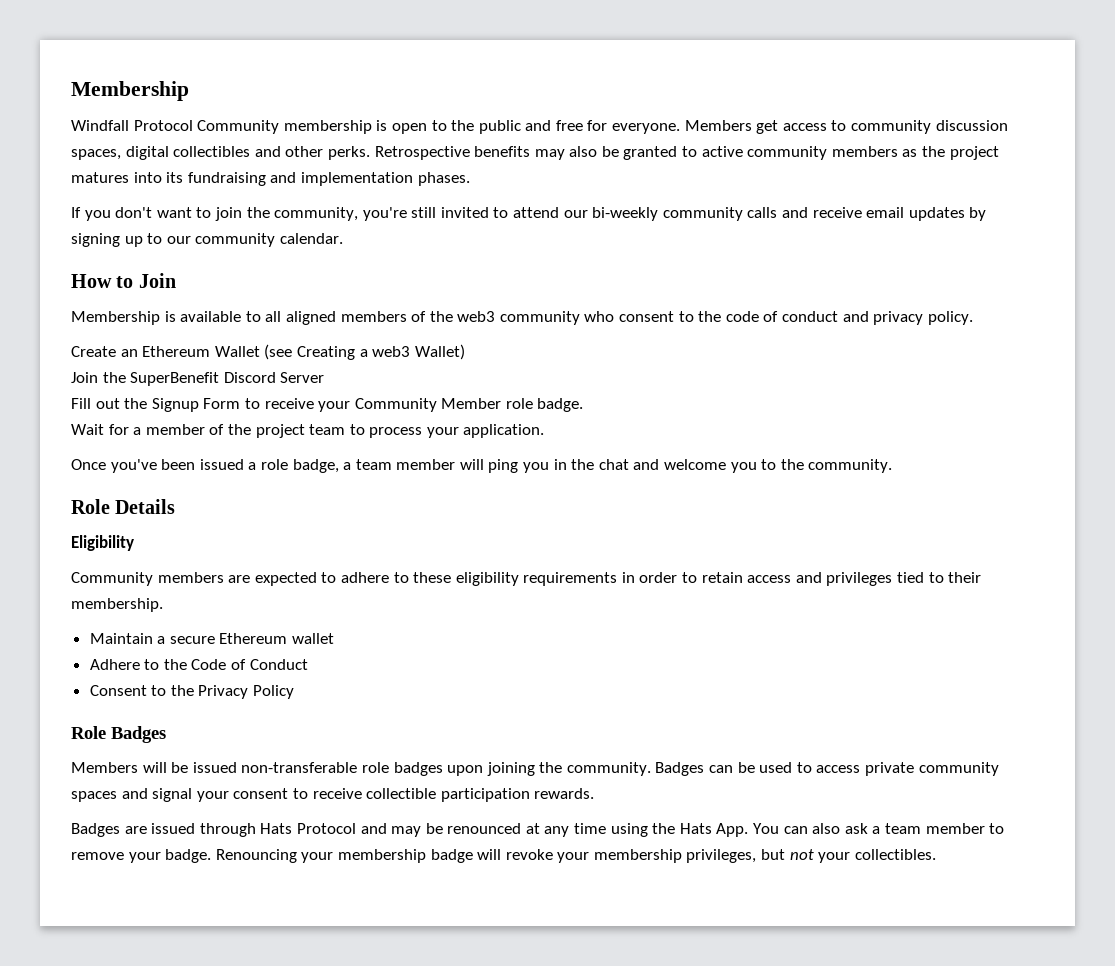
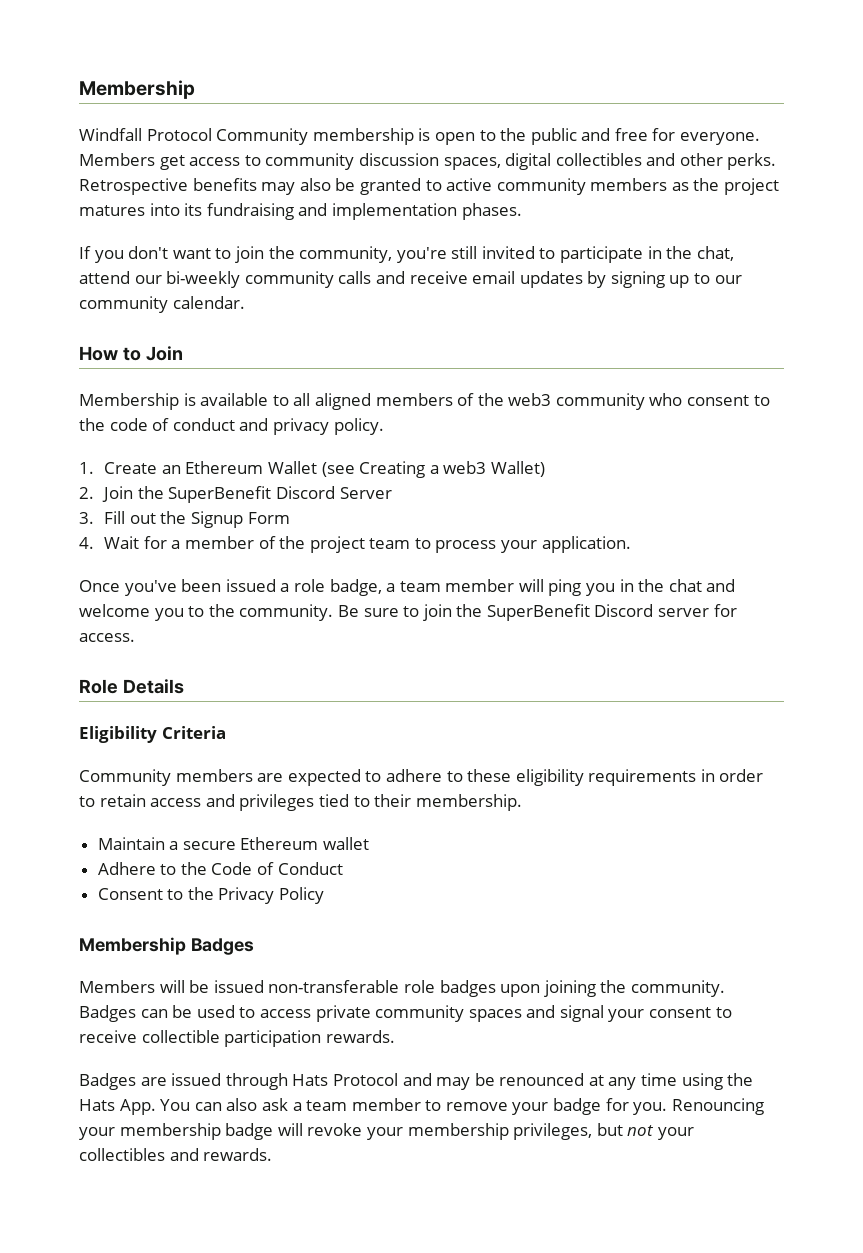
- If you don't want to join the community, you're still invited to attend our bi-weekly community calls and receive email updates by signing up to our community calendar.
+ If you don't want to join the community, you're still invited to participate in the chat, attend our bi-weekly community calls and receive email updates by signing up to our community calendar.
- Create an Ethereum Wallet (see Creating a web3 Wallet)
+ 1. Create an Ethereum Wallet (see Creating a web3 Wallet)
- Join the SuperBenefit Discord Server
+ 2. Join the SuperBenefit Discord Server
- Fill out the Signup Form to receive your Community Member role badge.
- Wait for a member of the project team to process your application.
+ 3. Fill out the Signup Form
+ 4. Wait for a member of the project team to process your application.
+ Be sure to join the SuperBenefit Discord server for access.
- Eligibility
+ Eligibility Criteria
- Role Badges
+ Membership Badges
- Badges are issued through Hats Protocol and may be renounced at any time using the Hats App. You can also ask a team member to remove your badge.
+ Badges are issued through Hats Protocol and may be renounced at any time using the Hats App. You can also ask a team member to remove your badge for you.
- Renouncing your membership badge will revoke your membership privileges, but not your collectibles.
+ Renouncing your membership badge will revoke your membership privileges, but not your collectibles and rewards.

